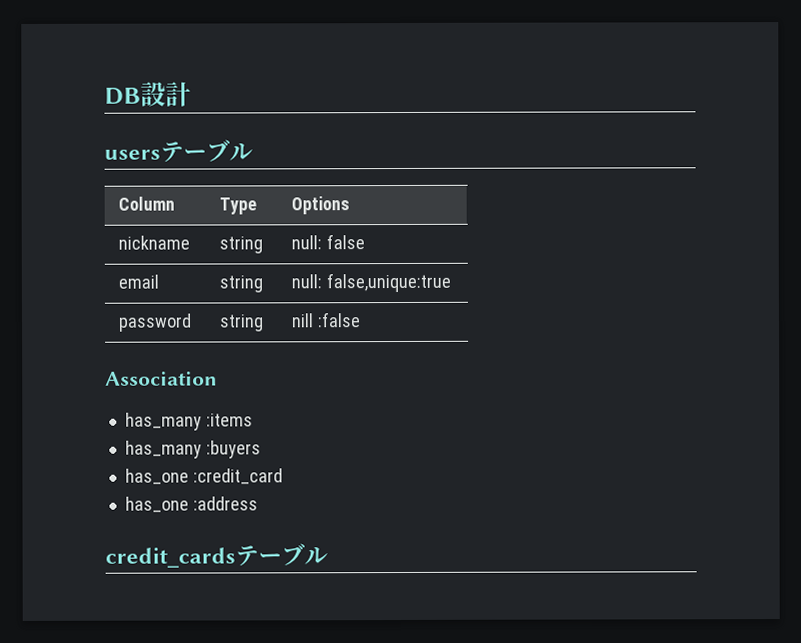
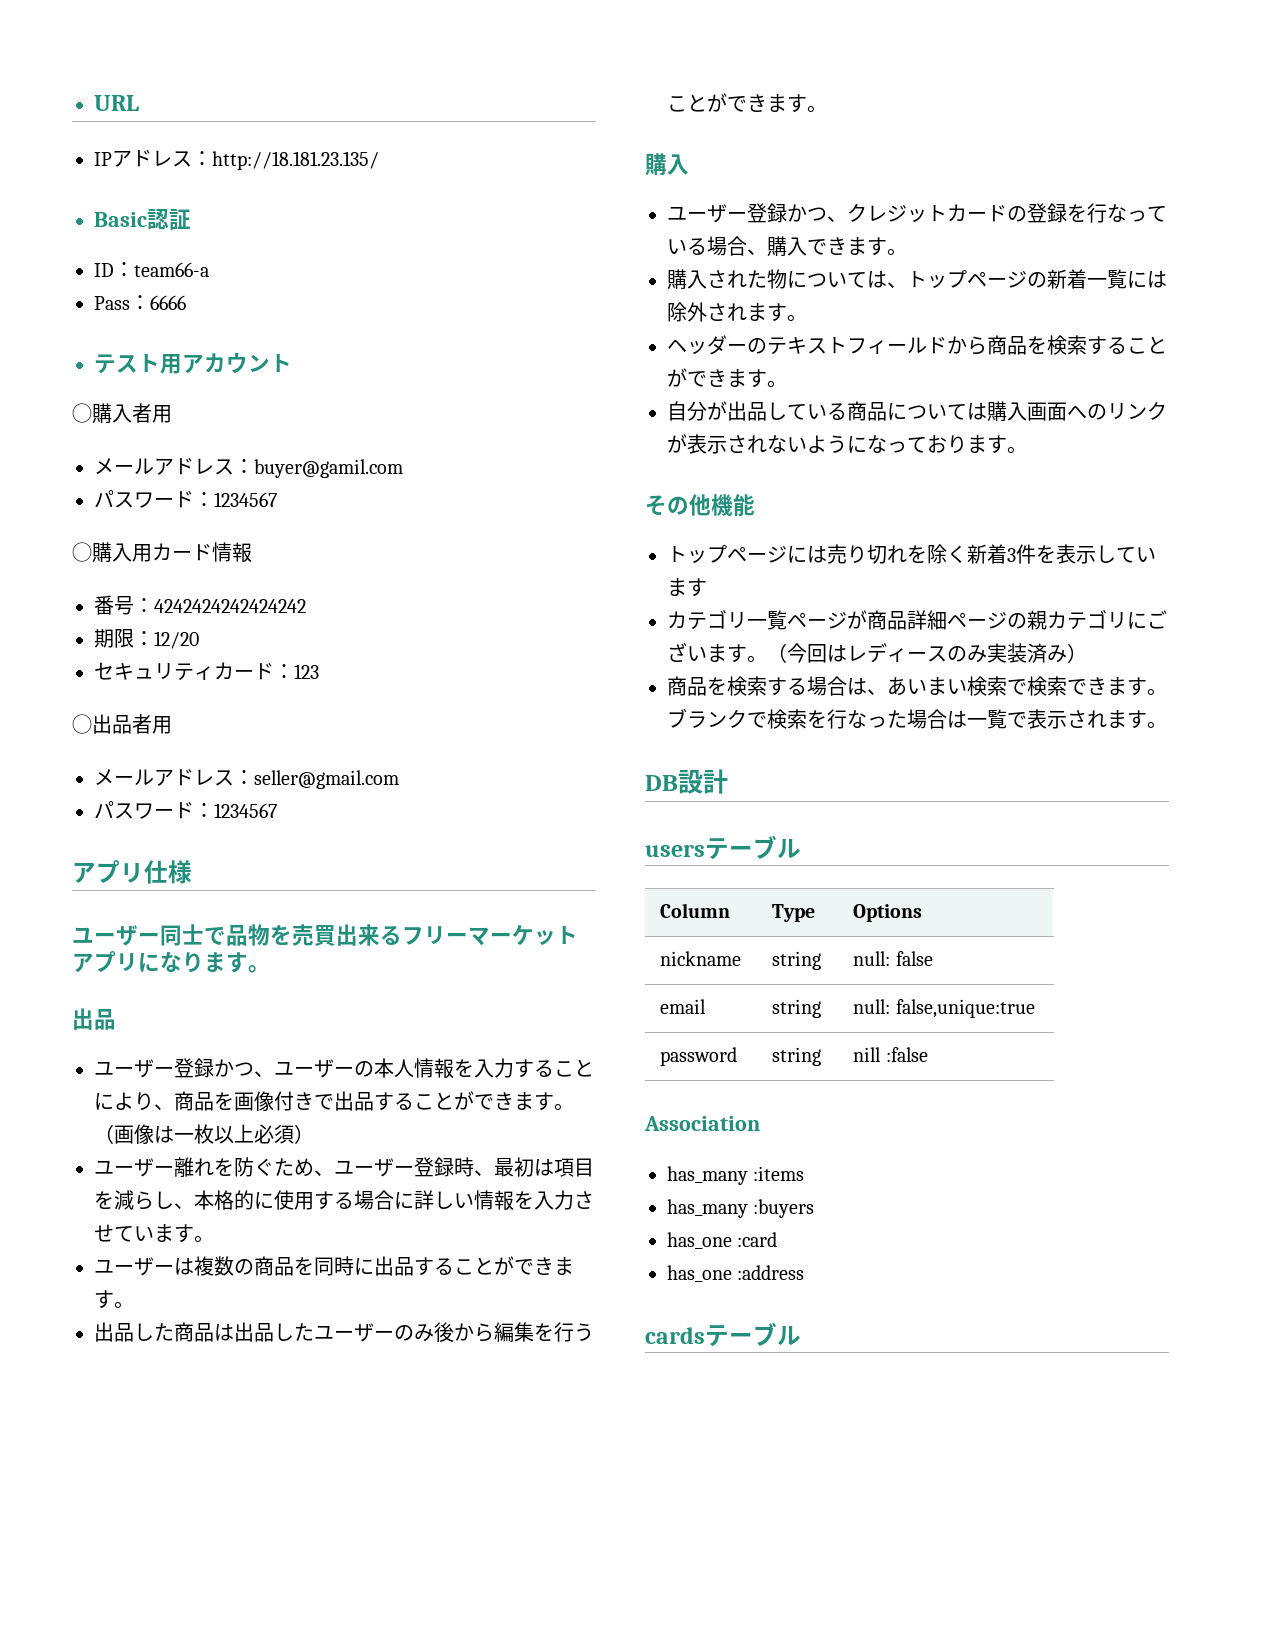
+ URL
+ IPアドレス：http://18.181.23.135/
+ Basic認証
+ ID：team66-a
+ Pass：6666
+ テスト用アカウント
+ ◯購入者用
+ メールアドレス：buyer@gamil.com
+ パスワード：1234567
+ ◯購入用カード情報
+ 番号：4242424242424242
+ 期限：12/20
+ セキュリティカード：123
+ ◯出品者用
+ メールアドレス：seller@gmail.com
+ パスワード：1234567
+ アプリ仕様
+ ユーザー同士で品物を売買出来るフリーマーケットアプリになります。
+ 出品
+ ユーザー登録かつ、ユーザーの本人情報を入力することにより、商品を画像付きで出品することができます。（画像は一枚以上必須）
+ ユーザー離れを防ぐため、ユーザー登録時、最初は項目を減らし、本格的に使用する場合に詳しい情報を入力させています。
+ ユーザーは複数の商品を同時に出品することができます。
+ 出品した商品は出品したユーザーのみ後から編集を行うことができます。
+ 購入
+ ユーザー登録かつ、クレジットカードの登録を行なっている場合、購入できます。
+ 購入された物については、トップページの新着一覧には除外されます。
+ ヘッダーのテキストフィールドから商品を検索することができます。
+ 自分が出品している商品については購入画面へのリンクが表示されないようになっております。
+ その他機能
+ トップページには売り切れを除く新着3件を表示しています
+ カテゴリ一覧ページが商品詳細ページの親カテゴリにございます。（今回はレディースのみ実装済み）
+ 商品を検索する場合は、あいまい検索で検索できます。ブランクで検索を行なった場合は一覧で表示されます。
- has_one :credit_card
+ has_one :card
- credit_cardsテーブル
+ cardsテーブル

